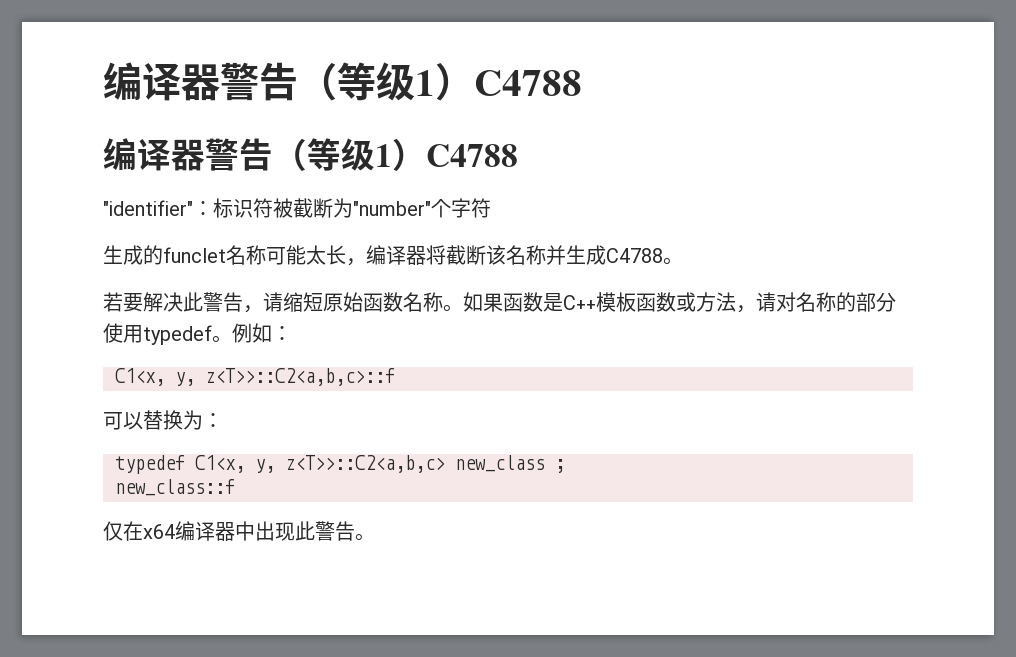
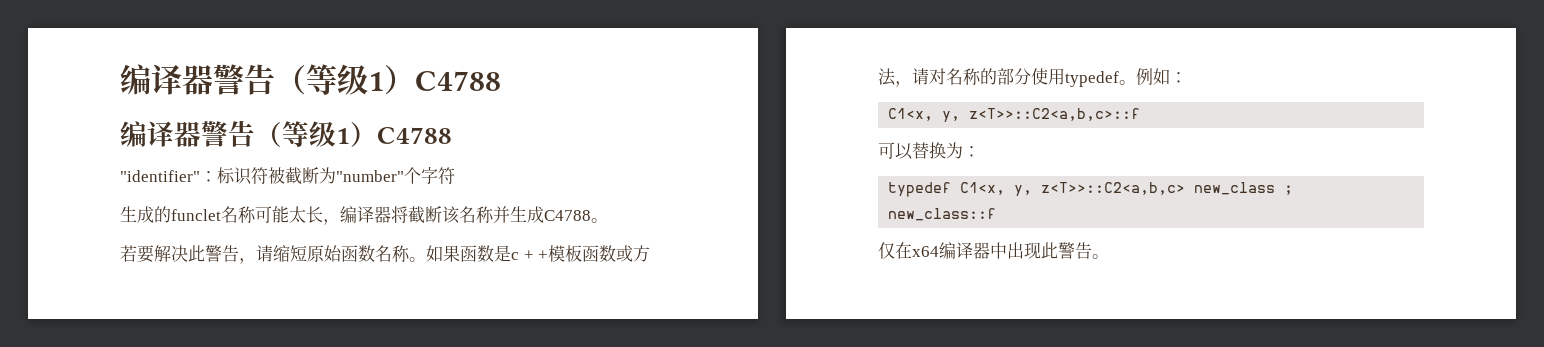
- 如果函数是C++模板函数或方法，请对名称的部分使用typedef。
+ 如果函数是c + +模板函数或方法，请对名称的部分使用typedef。

